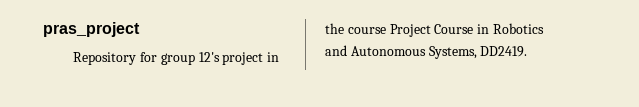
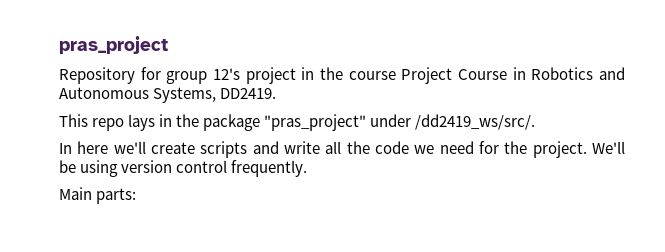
+ This repo lays in the package "pras_project" under /dd2419_ws/src/.
+ In here we'll create scripts and write all the code we need for the project. We'll be using version control frequently.
+ Main parts:

